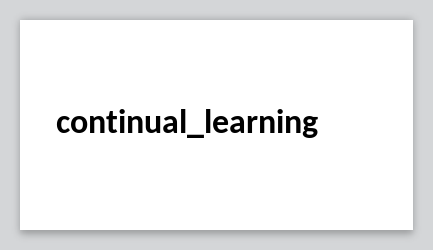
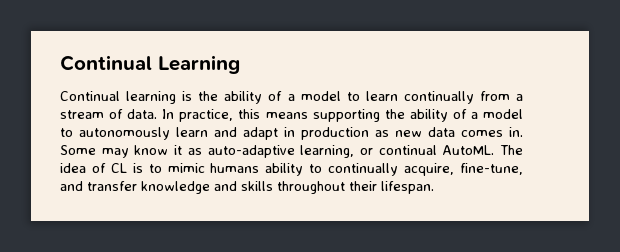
- continual_learning
+ Continual Learning
+ Continual learning is the ability of a model to learn continually from a stream of data. In practice, this means supporting the ability of a model to autonomously learn and adapt in production as new data comes in. Some may know it as auto-adaptive learning, or continual AutoML. The idea of CL is to mimic humans ability to continually acquire, fine-tune, and transfer knowledge and skills throughout their lifespan.

